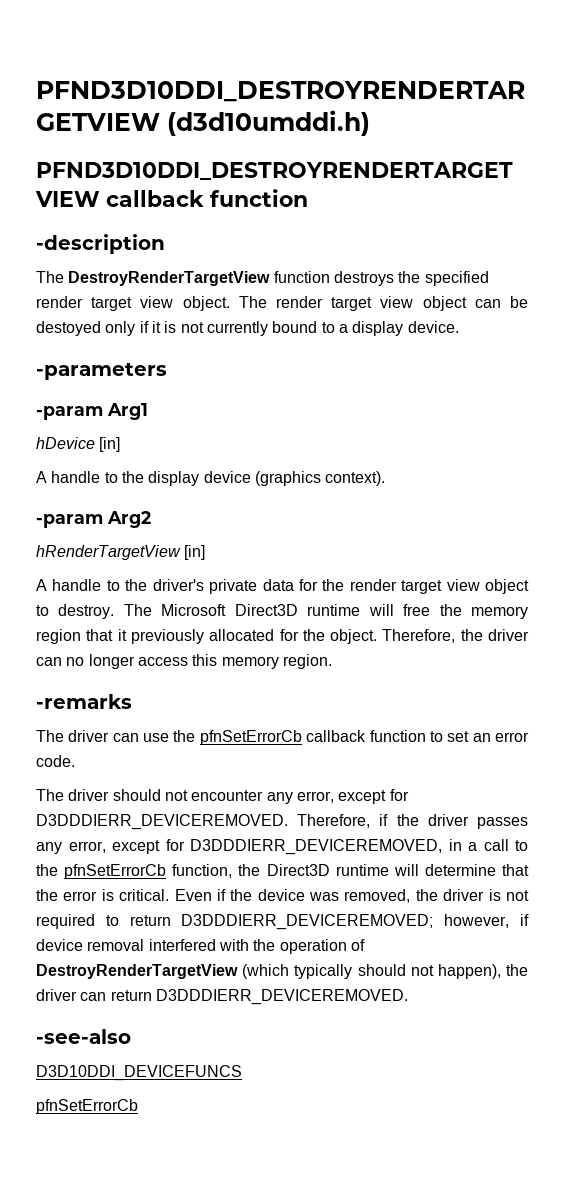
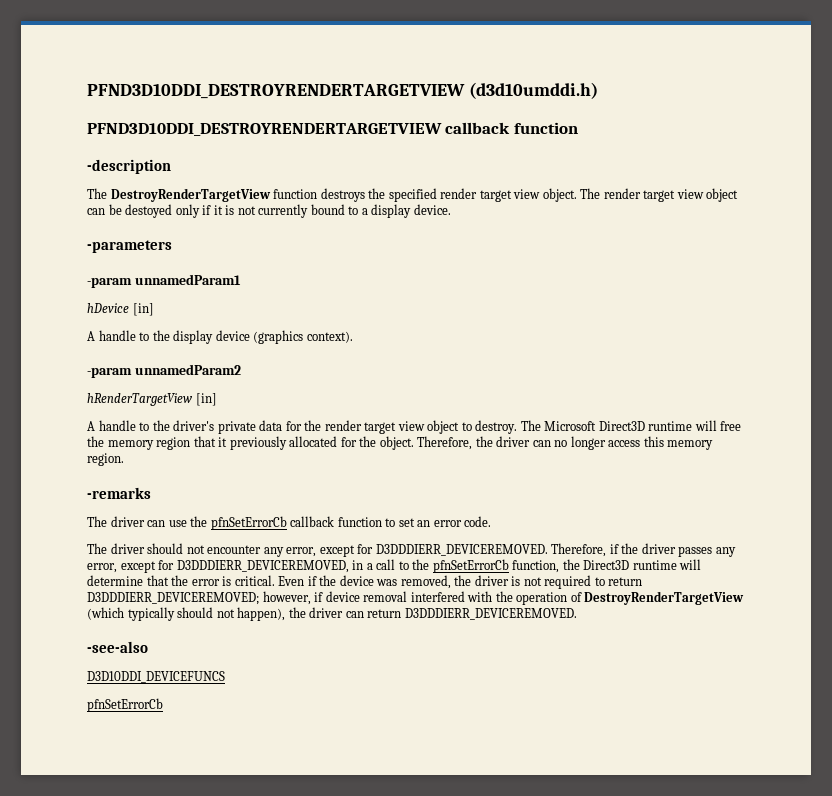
- -param Arg1
+ -param unnamedParam1
- -param Arg2
+ -param unnamedParam2

